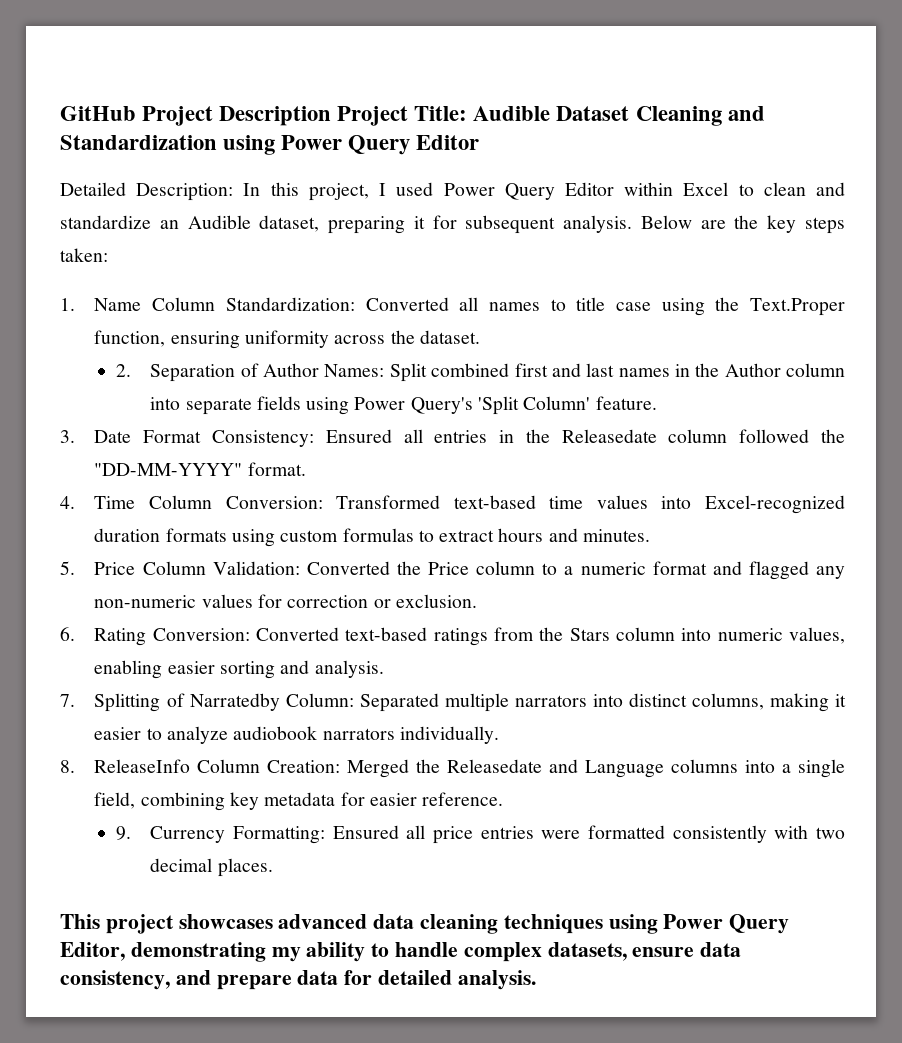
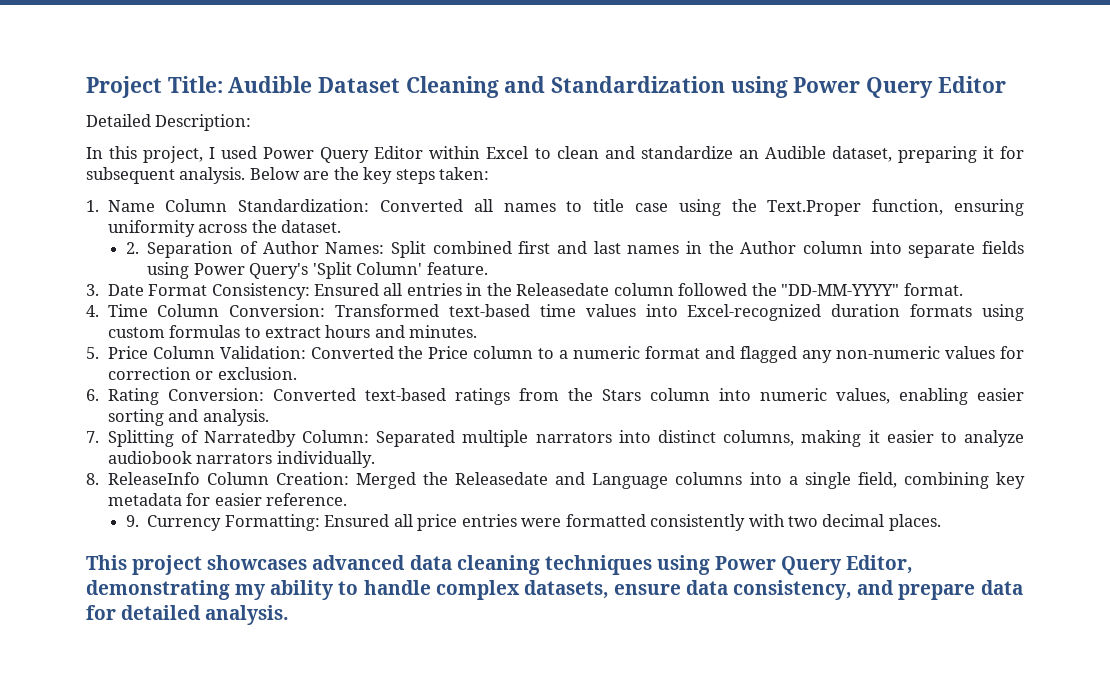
- GitHub Project Description Project Title: Audible Dataset Cleaning and Standardization using Power Query Editor
+ Project Title: Audible Dataset Cleaning and Standardization using Power Query Editor
- Detailed Description: In this project, I used Power Query Editor within Excel to clean and standardize an Audible dataset, preparing it for subsequent analysis.
+ Detailed Description:
+ In this project, I used Power Query Editor within Excel to clean and standardize an Audible dataset, preparing it for subsequent analysis.

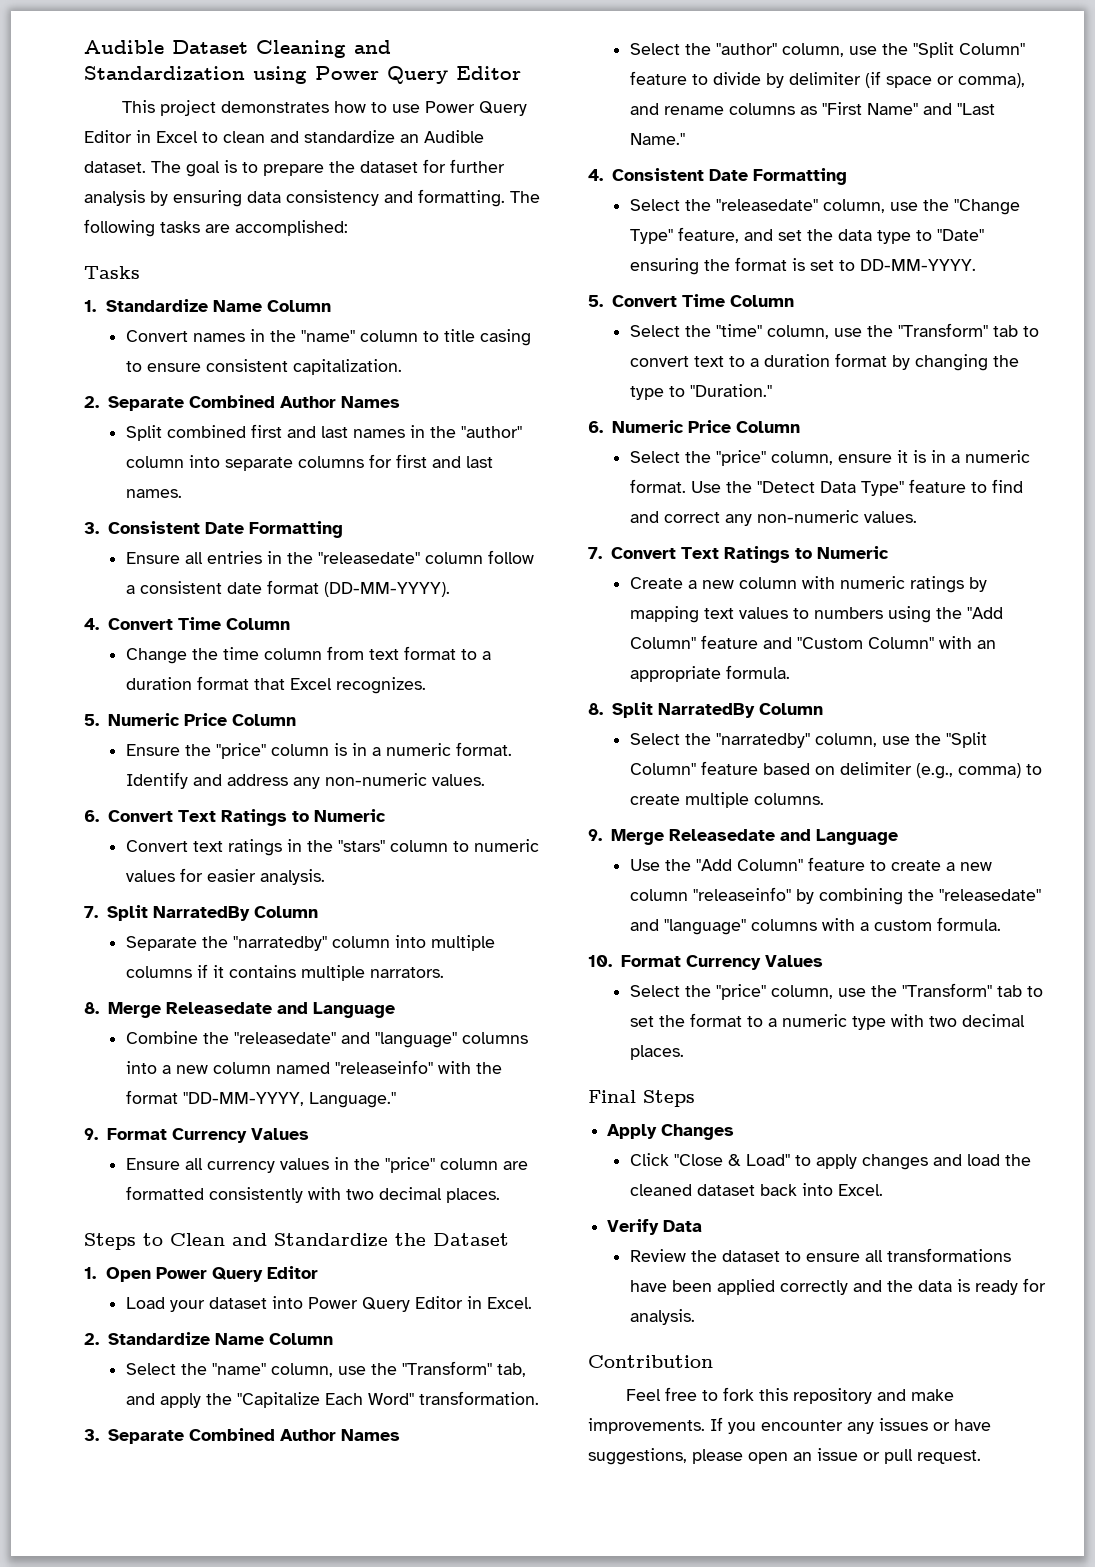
- Project Title: Audible Dataset Cleaning and Standardization using Power Query Editor
+ Audible Dataset Cleaning and Standardization using Power Query Editor
- Detailed Description:
- In this project, I used Power Query Editor within Excel to clean and standardize an Audible dataset, preparing it for subsequent analysis. Below are the key steps taken:
- 1. Name Column Standardization: Converted all names to title case using the Text.Proper function, ensuring uniformity across the dataset.
- 2. Separation of Author Names: Split combined first and last names in the Author column into separate fields using Power Query's 'Split Column' feature.
- 3. Date Format Consistency: Ensured all entries in the Releasedate column followed the "DD-MM-YYYY" format.
- 4. Time Column Conversion: Transformed text-based time values into Excel-recognized duration formats using custom formulas to extract hours and minutes.
- 5. Price Column Validation: Converted the Price column to a numeric format and flagged any non-numeric values for correction or exclusion.
- 6. Rating Conversion: Converted text-based ratings from the Stars column into numeric values, enabling easier sorting and analysis.
- 7. Splitting of Narratedby Column: Separated multiple narrators into distinct columns, making it easier to analyze audiobook narrators individually.
- 8. ReleaseInfo Column Creation: Merged the Releasedate and Language columns into a single field, combining key metadata for easier reference.
- 9. Currency Formatting: Ensured all price entries were formatted consistently with two decimal places.
+ This project demonstrates how to use Power Query Editor in Excel to clean and standardize an Audible dataset. The goal is to prepare the dataset for further analysis by ensuring data consistency and formatting. The following tasks are accomplished:
+ Tasks
+ 1. Standardize Name Column
+ Convert names in the "name" column to title casing to ensure consistent capitalization.
+ 2. Separate Combined Author Names
+ Split combined first and last names in the "author" column into separate columns for first and last names.
+ 3. Consistent Date Formatting
+ Ensure all entries in the "releasedate" column follow a consistent date format (DD-MM-YYYY).
+ 4. Convert Time Column
+ Change the time column from text format to a duration format that Excel recognizes.
+ 5. Numeric Price Column
+ Ensure the "price" column is in a numeric format. Identify and address any non-numeric values.
+ 6. Convert Text Ratings to Numeric
+ Convert text ratings in the "stars" column to numeric values for easier analysis.
+ 7. Split NarratedBy Column
+ Separate the "narratedby" column into multiple columns if it contains multiple narrators.
+ 8. Merge Releasedate and Language
+ Combine the "releasedate" and "language" columns into a new column named "releaseinfo" with the format "DD-MM-YYYY, Language."
+ 9. Format Currency Values
+ Ensure all currency values in the "price" column are formatted consistently with two decimal places.
- This project showcases advanced data cleaning techniques using Power Query Editor, demonstrating my ability to handle complex datasets, ensure data consistency, and prepare data for detailed analysis.
+ Steps to Clean and Standardize the Dataset
+ 1. Open Power Query Editor
+ Load your dataset into Power Query Editor in Excel.
+ 2. Standardize Name Column
+ Select the "name" column, use the "Transform" tab, and apply the "Capitalize Each Word" transformation.
+ 3. Separate Combined Author Names
+ Select the "author" column, use the "Split Column" feature to divide by delimiter (if space or comma), and rename columns as "First Name" and "Last Name."
+ 4. Consistent Date Formatting
+ Select the "releasedate" column, use the "Change Type" feature, and set the data type to "Date" ensuring the format is set to DD-MM-YYYY.
+ 5. Convert Time Column
+ Select the "time" column, use the "Transform" tab to convert text to a duration format by changing the type to "Duration."
+ 6. Numeric Price Column
+ Select the "price" column, ensure it is in a numeric format. Use the "Detect Data Type" feature to find and correct any non-numeric values.
+ 7. Convert Text Ratings to Numeric
+ Create a new column with numeric ratings by mapping text values to numbers using the "Add Column" feature and "Custom Column" with an appropriate formula.
+ 8. Split NarratedBy Column
+ Select the "narratedby" column, use the "Split Column" feature based on delimiter (e.g., comma) to create multiple columns.
+ 9. Merge Releasedate and Language
+ Use the "Add Column" feature to create a new column "releaseinfo" by combining the "releasedate" and "language" columns with a custom formula.
+ 10. Format Currency Values
+ Select the "price" column, use the "Transform" tab to set the format to a numeric type with two decimal places.
+ Final Steps
+ Apply Changes
+ Click "Close & Load" to apply changes and load the cleaned dataset back into Excel.
+ Verify Data
+ Review the dataset to ensure all transformations have been applied correctly and the data is ready for analysis.
+ Contribution
+ Feel free to fork this repository and make improvements. If you encounter any issues or have suggestions, please open an issue or pull request.

